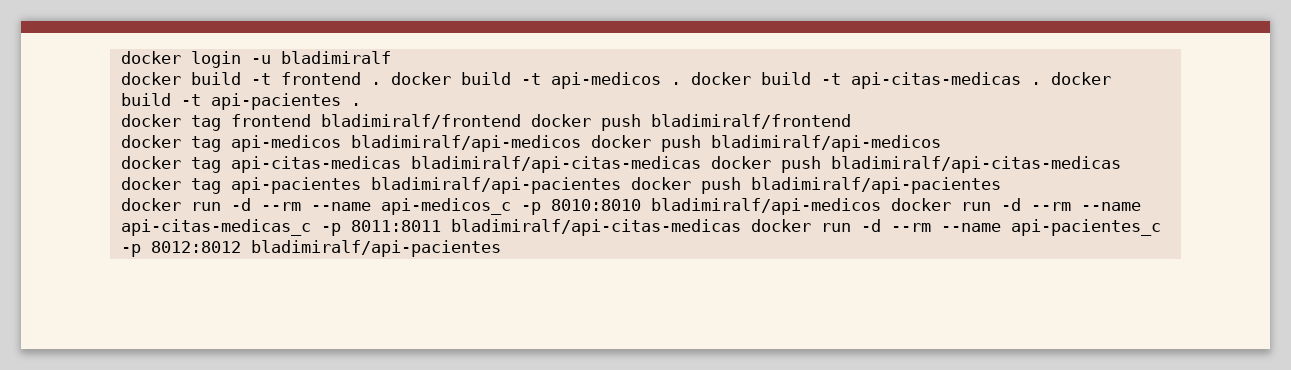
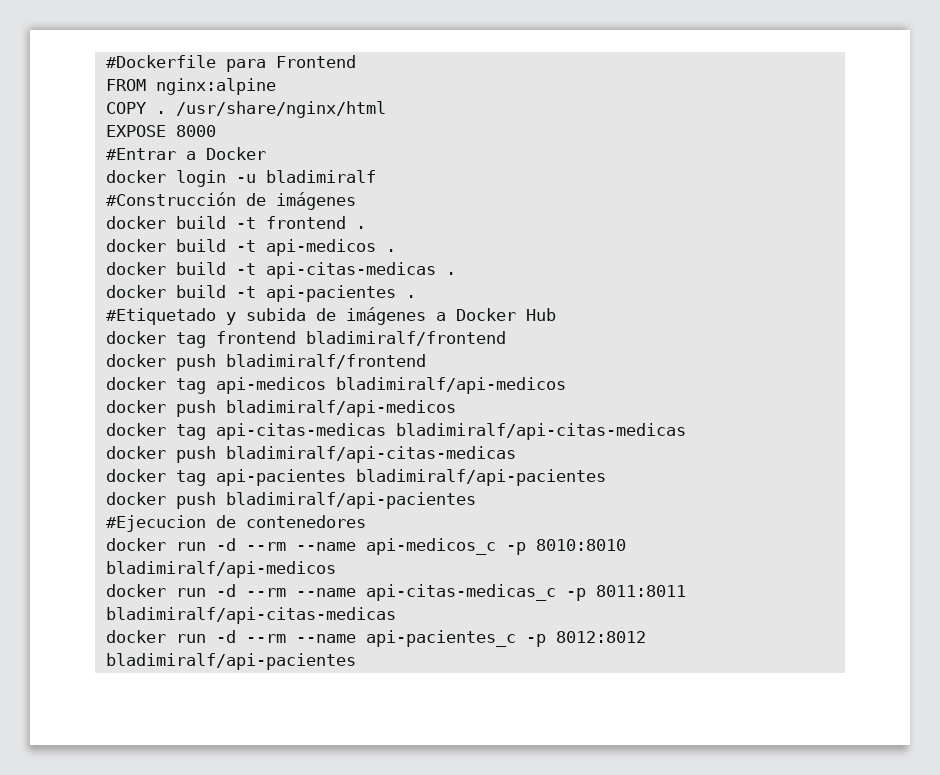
+ #Dockerfile para Frontend
+ FROM nginx:alpine
+ COPY . /usr/share/nginx/html
+ EXPOSE 8000
+ #Entrar a Docker
+ #Construcción de imágenes
- docker build -t frontend . docker build -t api-medicos . docker build -t api-citas-medicas . docker build -t api-pacientes .
+ docker build -t frontend .
+ docker build -t api-medicos .
+ docker build -t api-citas-medicas .
+ docker build -t api-pacientes .
+ #Etiquetado y subida de imágenes a Docker Hub
- docker tag frontend bladimiralf/frontend docker push bladimiralf/frontend
+ docker tag frontend bladimiralf/frontend
+ docker push bladimiralf/frontend
- docker tag api-medicos bladimiralf/api-medicos docker push bladimiralf/api-medicos
+ docker tag api-medicos bladimiralf/api-medicos
+ docker push bladimiralf/api-medicos
- docker tag api-citas-medicas bladimiralf/api-citas-medicas docker push bladimiralf/api-citas-medicas
+ docker tag api-citas-medicas bladimiralf/api-citas-medicas
+ docker push bladimiralf/api-citas-medicas
- docker tag api-pacientes bladimiralf/api-pacientes docker push bladimiralf/api-pacientes
+ docker tag api-pacientes bladimiralf/api-pacientes
+ docker push bladimiralf/api-pacientes
+ #Ejecucion de contenedores
- docker run -d --rm --name api-medicos_c -p 8010:8010 bladimiralf/api-medicos docker run -d --rm --name api-citas-medicas_c -p 8011:8011 bladimiralf/api-citas-medicas docker run -d --rm --name api-pacientes_c -p 8012:8012 bladimiralf/api-pacientes
+ docker run -d --rm --name api-medicos_c -p 8010:8010 bladimiralf/api-medicos
+ docker run -d --rm --name api-citas-medicas_c -p 8011:8011 bladimiralf/api-citas-medicas
+ docker run -d --rm --name api-pacientes_c -p 8012:8012 bladimiralf/api-pacientes

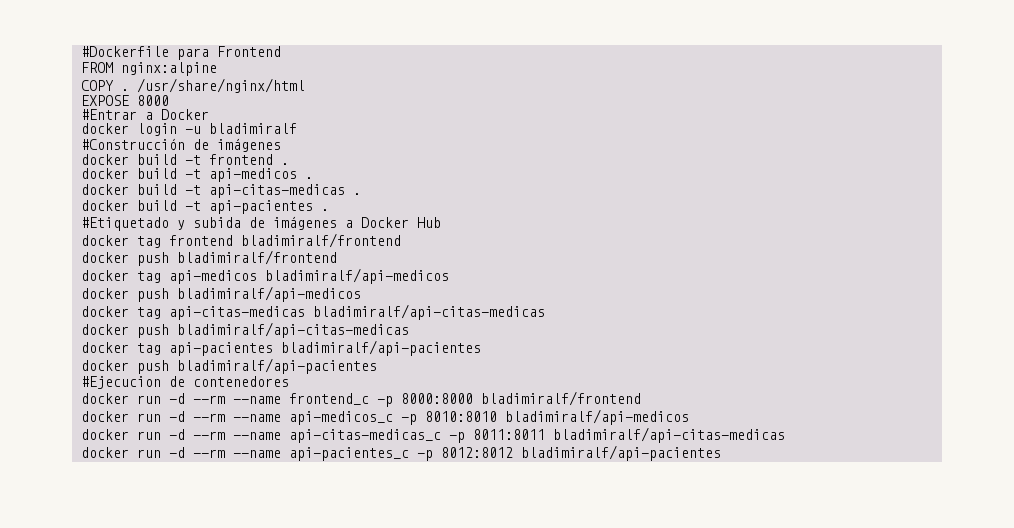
+ docker run -d --rm --name frontend_c -p 8000:8000 bladimiralf/frontend

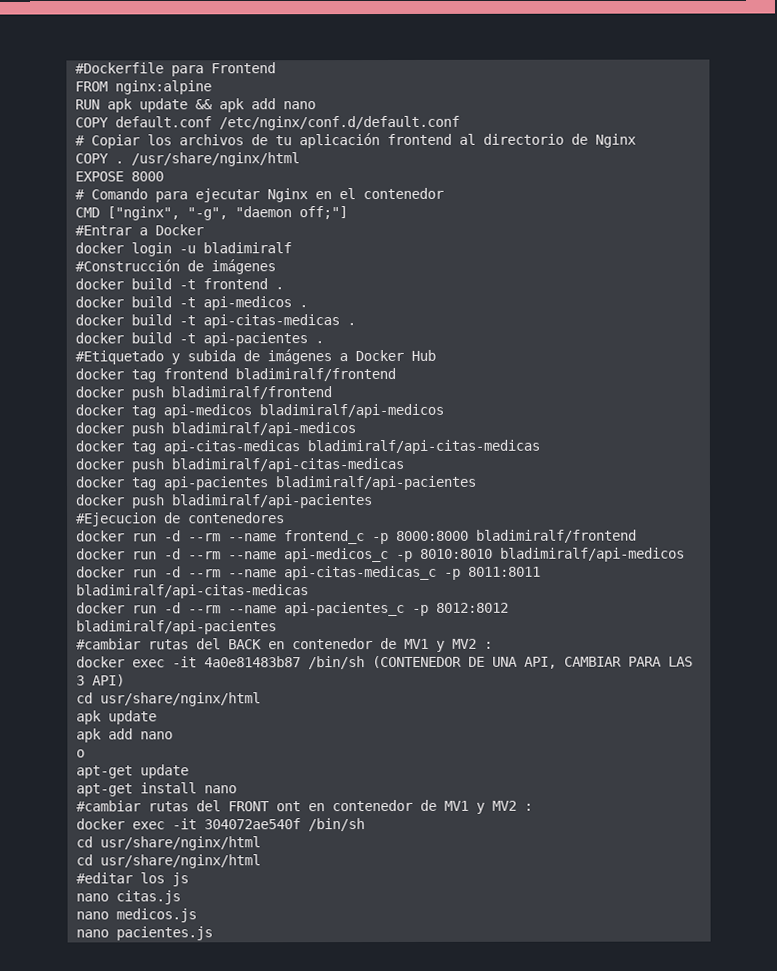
+ RUN apk update && apk add nano
+ COPY default.conf /etc/nginx/conf.d/default.conf
+ # Copiar los archivos de tu aplicación frontend al directorio de Nginx
+ # Comando para ejecutar Nginx en el contenedor
+ CMD ["nginx", "-g", "daemon off;"]
+ #cambiar rutas del BACK en contenedor de MV1 y MV2 :
+ docker exec -it 4a0e81483b87 /bin/sh (CONTENEDOR DE UNA API, CAMBIAR PARA LAS 3 API)
+ cd usr/share/nginx/html
+ apk update
+ apk add nano
+ o
+ apt-get update
+ apt-get install nano
+ #cambiar rutas del FRONT ont en contenedor de MV1 y MV2 :
+ docker exec -it 304072ae540f /bin/sh
+ cd usr/share/nginx/html
+ cd usr/share/nginx/html
+ #editar los js
+ nano citas.js
+ nano medicos.js
+ nano pacientes.js

